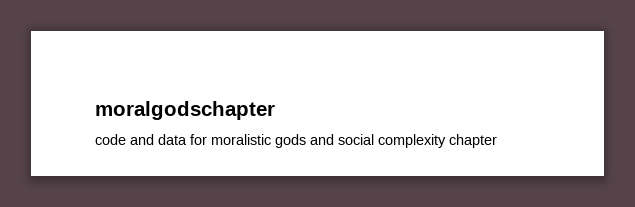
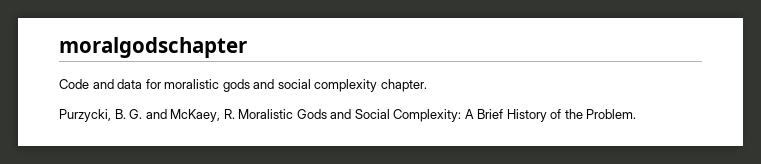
- code and data for moralistic gods and social complexity chapter
+ Code and data for moralistic gods and social complexity chapter.
+ Purzycki, B. G. and McKaey, R. Moralistic Gods and Social Complexity: A Brief History of the Problem.

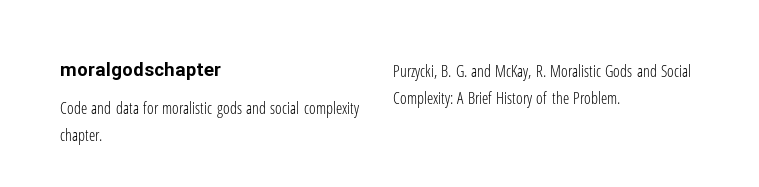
- Purzycki, B. G. and McKaey, R. Moralistic Gods and Social Complexity: A Brief History of the Problem.
+ Purzycki, B. G. and McKay, R. Moralistic Gods and Social Complexity: A Brief History of the Problem.

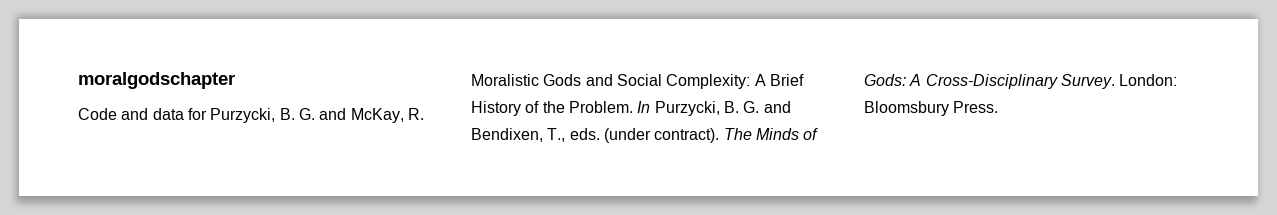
- Code and data for moralistic gods and social complexity chapter.
- Purzycki, B. G. and McKay, R. Moralistic Gods and Social Complexity: A Brief History of the Problem.
+ Code and data for Purzycki, B. G. and McKay, R. Moralistic Gods and Social Complexity: A Brief History of the Problem.
+ In Purzycki, B. G. and Bendixen, T., eds. (under contract). The Minds of Gods: A Cross-Disciplinary Survey. London: Bloomsbury Press.

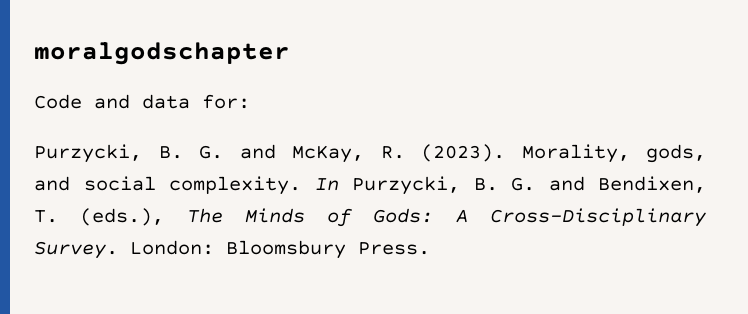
- Code and data for Purzycki, B. G. and McKay, R. Moralistic Gods and Social Complexity: A Brief History of the Problem.
+ Code and data for:
+ Purzycki, B. G. and McKay, R. (2023). Morality, gods, and social complexity.
- In Purzycki, B. G. and Bendixen, T., eds. (under contract). The Minds of Gods: A Cross-Disciplinary Survey.
+ In Purzycki, B. G. and Bendixen, T. (eds.), The Minds of Gods: A Cross-Disciplinary Survey.

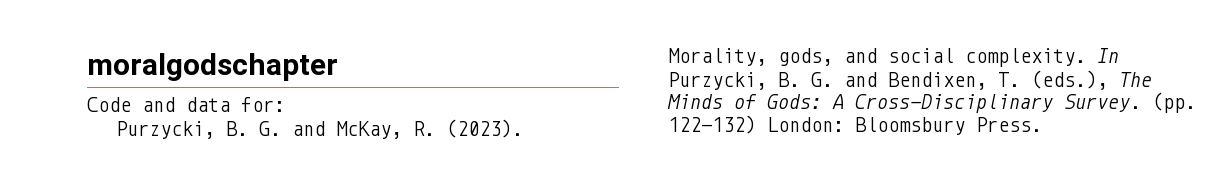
- London: Bloomsbury Press.
+ (pp. 122-132) London: Bloomsbury Press.

